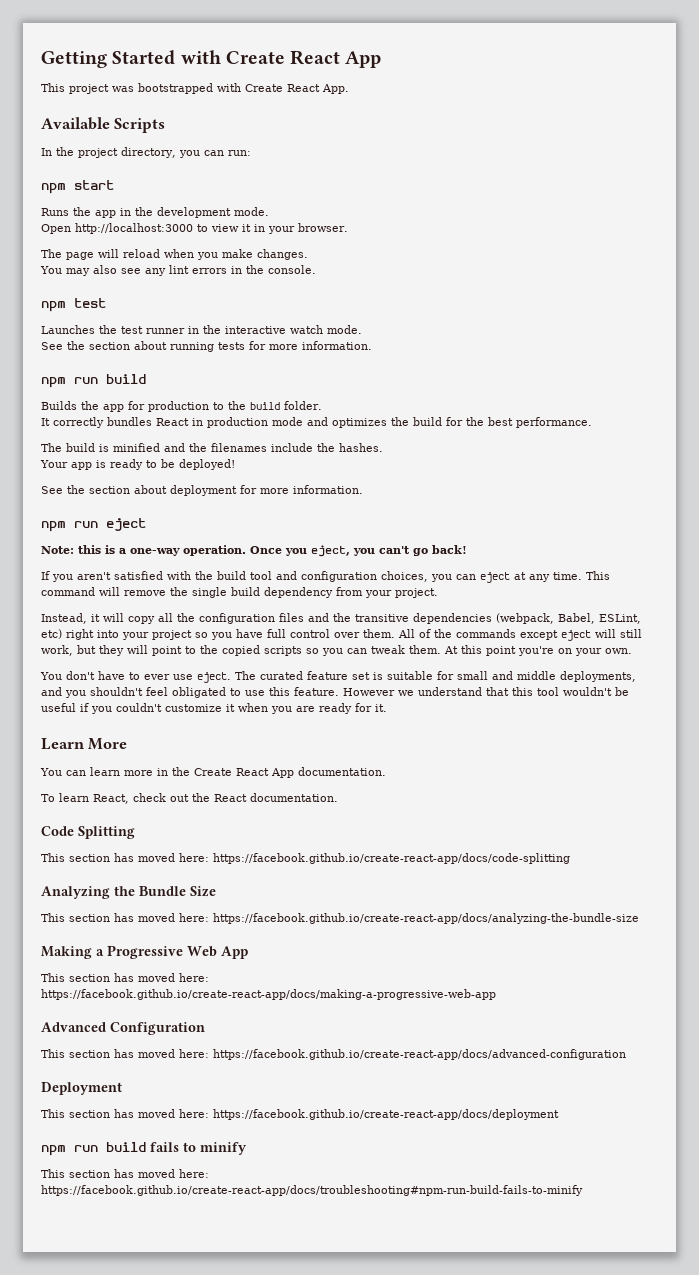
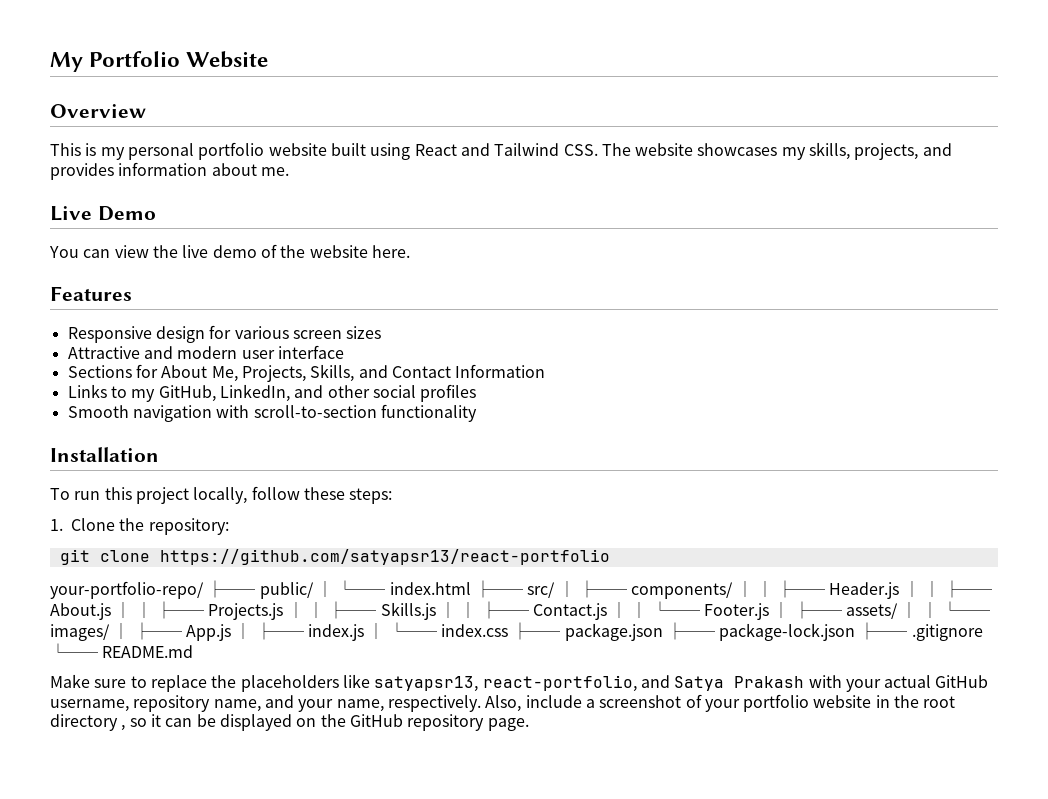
- Getting Started with Create React App
- This project was bootstrapped with Create React App.
- Available Scripts
- In the project directory, you can run:
- npm start
- Runs the app in the development mode.
- Open http://localhost:3000 to view it in your browser.
- The page will reload when you make changes.
- You may also see any lint errors in the console.
- npm test
- Launches the test runner in the interactive watch mode.
- See the section about running tests for more information.
- npm run build
- Builds the app for production to the build folder.
- It correctly bundles React in production mode and optimizes the build for the best performance.
- The build is minified and the filenames include the hashes.
- Your app is ready to be deployed!
- See the section about deployment for more information.
- npm run eject
- Note: this is a one-way operation. Once you eject, you can't go back!
- If you aren't satisfied with the build tool and configuration choices, you can eject at any time. This command will remove the single build dependency from your project.
- Instead, it will copy all the configuration files and the transitive dependencies (webpack, Babel, ESLint, etc) right into your project so you have full control over them. All of the commands except eject will still work, but they will point to the copied scripts so you can tweak them. At this point you're on your own.
- You don't have to ever use eject. The curated feature set is suitable for small and middle deployments, and you shouldn't feel obligated to use this feature. However we understand that this tool wouldn't be useful if you couldn't customize it when you are ready for it.
- Learn More
- You can learn more in the Create React App documentation.
- To learn React, check out the React documentation.
- Code Splitting
- This section has moved here: https://facebook.github.io/create-react-app/docs/code-splitting
- Analyzing the Bundle Size
- This section has moved here: https://facebook.github.io/create-react-app/docs/analyzing-the-bundle-size
- Making a Progressive Web App
- This section has moved here: https://facebook.github.io/create-react-app/docs/making-a-progressive-web-app
- Advanced Configuration
- This section has moved here: https://facebook.github.io/create-react-app/docs/advanced-configuration
- Deployment
- This section has moved here: https://facebook.github.io/create-react-app/docs/deployment
- npm run build fails to minify
- This section has moved here: https://facebook.github.io/create-react-app/docs/troubleshooting#npm-run-build-fails-to-minify
+ My Portfolio Website
+ Overview
+ This is my personal portfolio website built using React and Tailwind CSS. The website showcases my skills, projects, and provides information about me.
+ Live Demo
+ You can view the live demo of the website here.
+ Features
+ Responsive design for various screen sizes
+ Attractive and modern user interface
+ Sections for About Me, Projects, Skills, and Contact Information
+ Links to my GitHub, LinkedIn, and other social profiles
+ Smooth navigation with scroll-to-section functionality
+ Installation
+ To run this project locally, follow these steps:
+ 1. Clone the repository:
+ git clone https://github.com/satyapsr13/react-portfolio
+ your-portfolio-repo/ ├── public/ │ └── index.html ├── src/ │ ├── components/ │ │ ├── Header.js │ │ ├── About.js │ │ ├── Projects.js │ │ ├── Skills.js │ │ ├── Contact.js │ │ └── Footer.js │ ├── assets/ │ │ └── images/ │ ├── App.js │ ├── index.js │ └── index.css ├── package.json ├── package-lock.json ├── .gitignore └── README.md
+ Make sure to replace the placeholders like satyapsr13, react-portfolio, and Satya Prakash with your actual GitHub username, repository name, and your name, respectively. Also, include a screenshot of your portfolio website in the root directory , so it can be displayed on the GitHub repository page.

